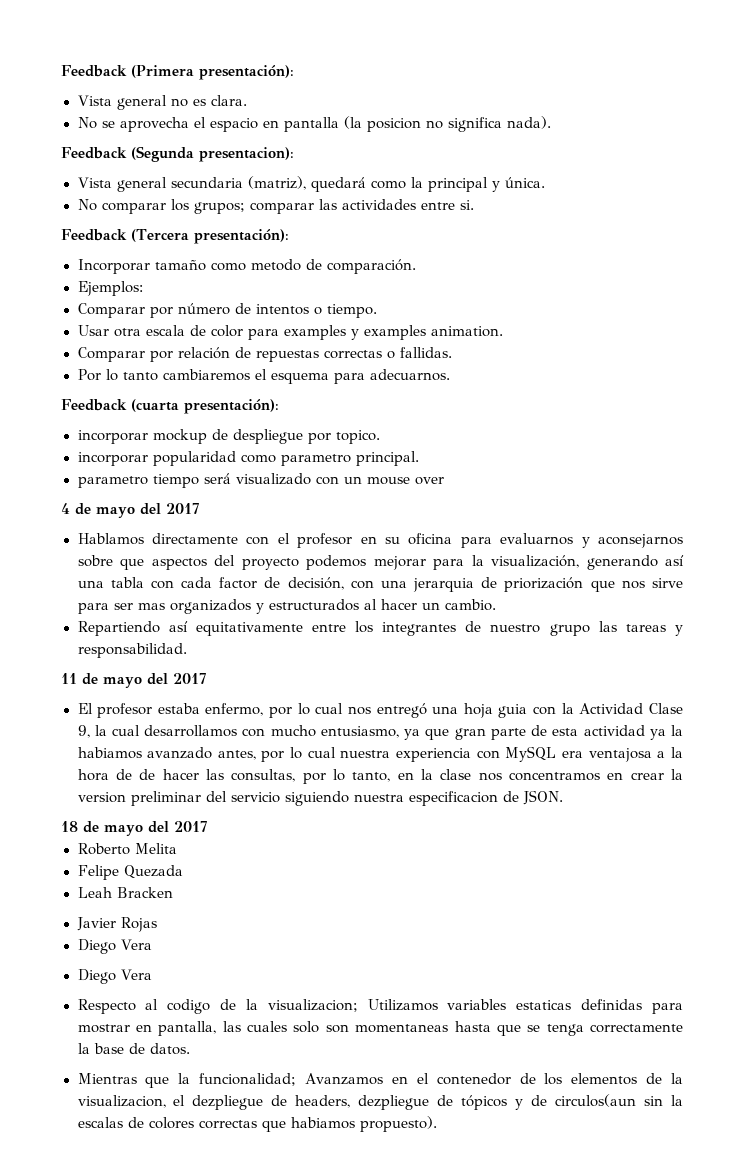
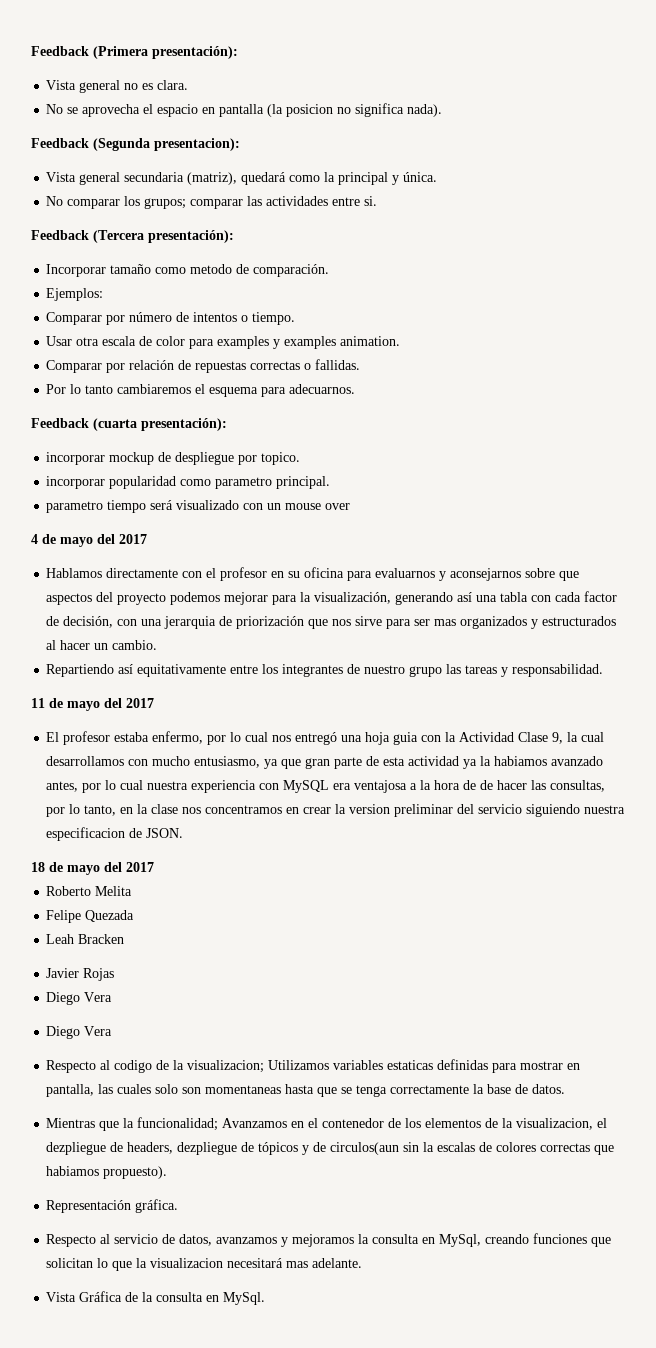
+ Representación gráfica.
+ Respecto al servicio de datos, avanzamos y mejoramos la consulta en MySql, creando funciones que solicitan lo que la visualizacion necesitará mas adelante.
+ Vista Gráfica de la consulta en MySql.

